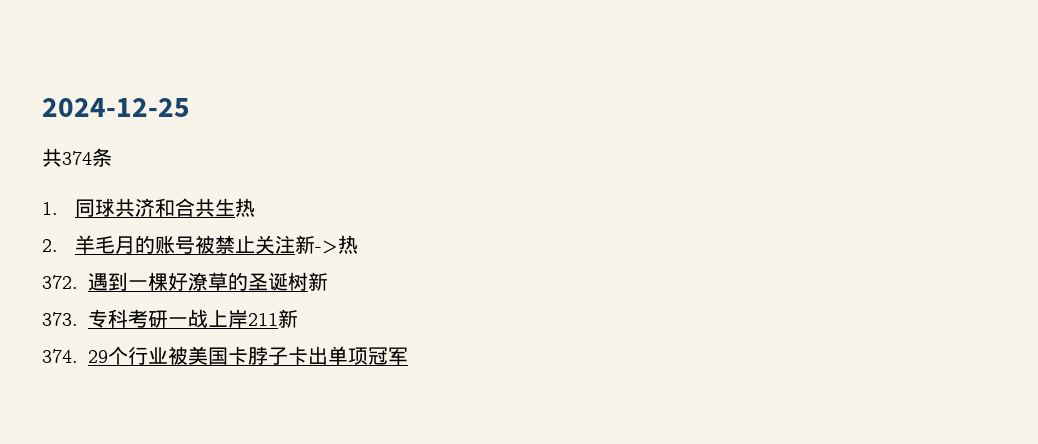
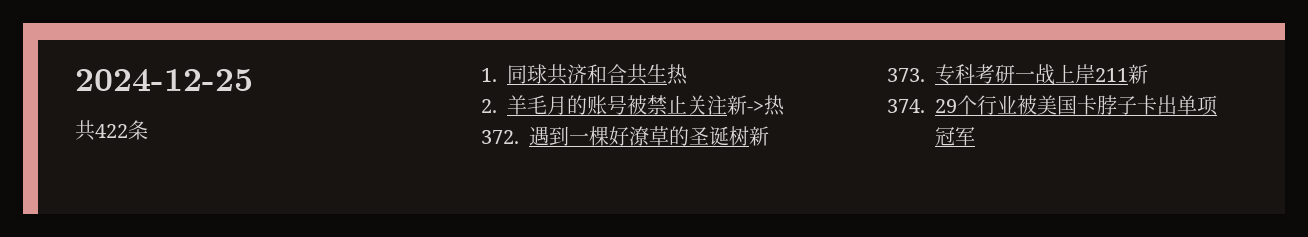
- 共374条
+ 共422条

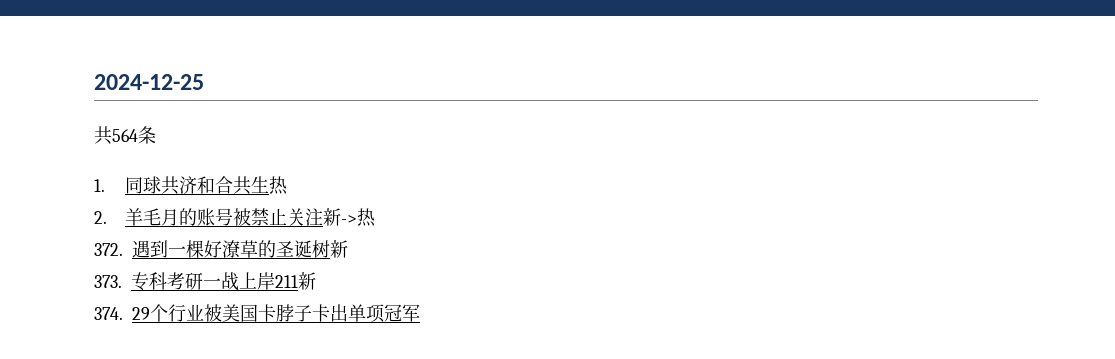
- 共422条
+ 共564条

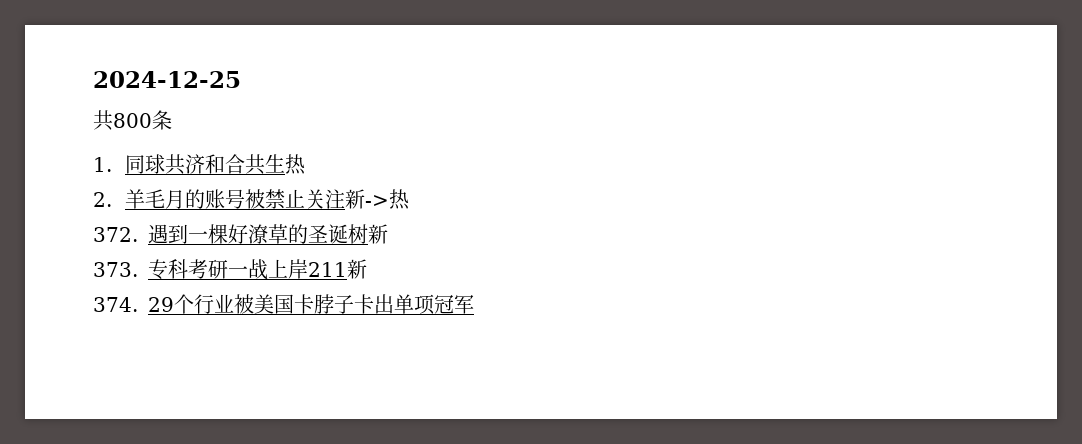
- 共564条
+ 共800条

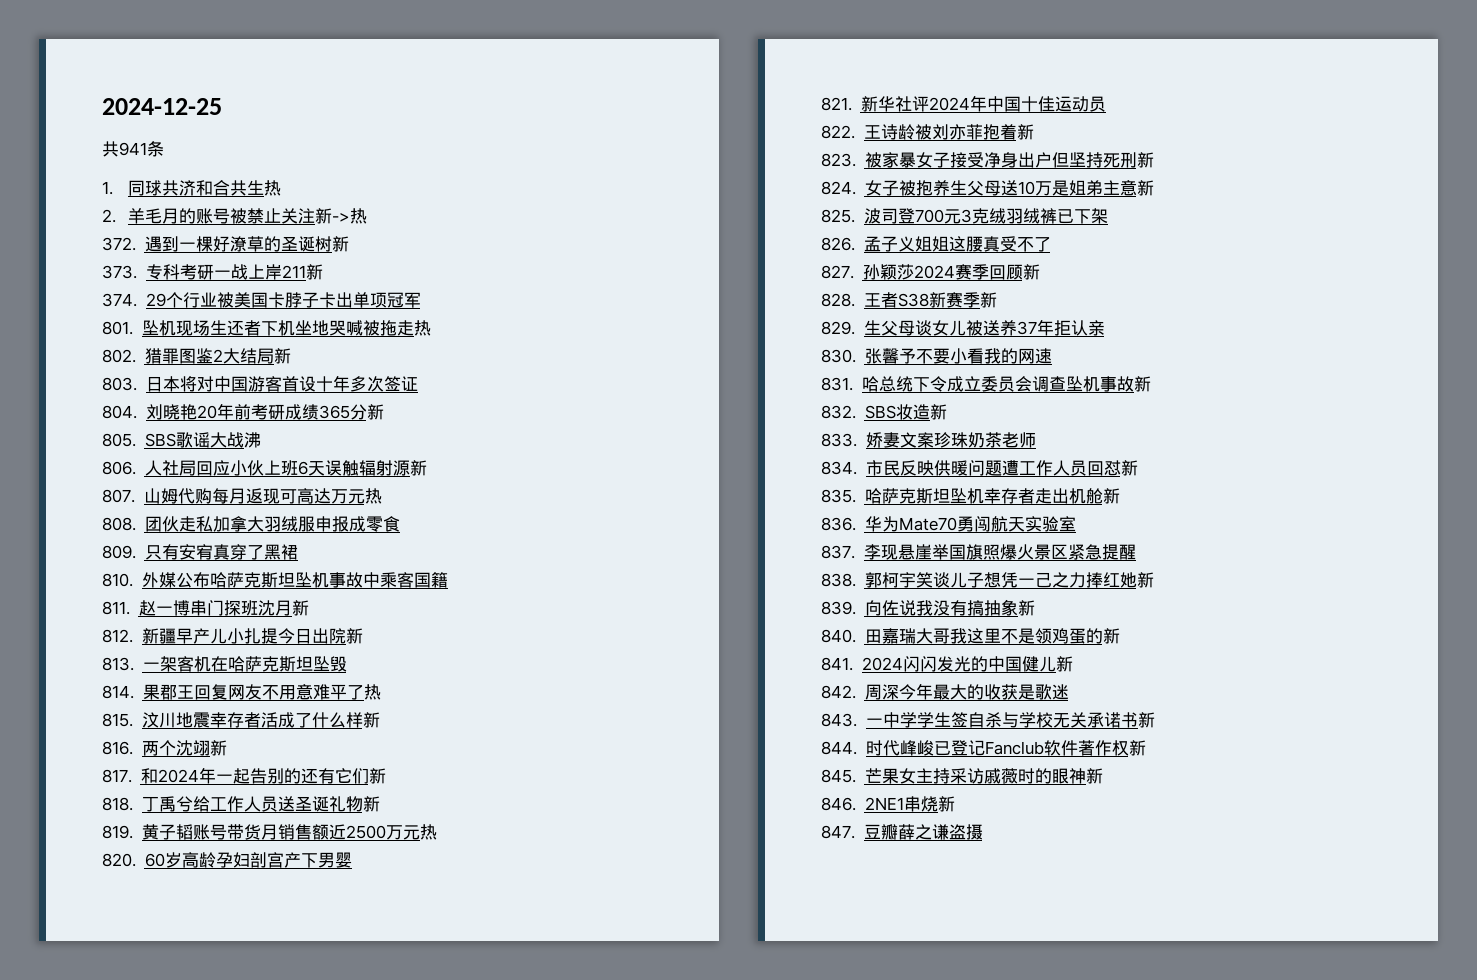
- 共800条
+ 共941条
+ 801.坠机现场生还者下机坐地哭喊被拖走热
+ 802.猎罪图鉴2大结局新
+ 803.日本将对中国游客首设十年多次签证
+ 804.刘晓艳20年前考研成绩365分新
+ 805. SBS歌谣大战沸
+ 806.人社局回应小伙上班6天误触辐射源新
+ 807.山姆代购每月返现可高达万元热
+ 808.团伙走私加拿大羽绒服申报成零食
+ 809.只有安宥真穿了黑裙
+ 810.外媒公布哈萨克斯坦坠机事故中乘客国籍
+ 811.赵一博串门探班沈月新
+ 812.新疆早产儿小扎提今日出院新
+ 813.一架客机在哈萨克斯坦坠毁
+ 814.果郡王回复网友不用意难平了热
+ 815.汶川地震幸存者活成了什么样新
+ 816.两个沈翊新
+ 817.和2024年一起告别的还有它们新
+ 818.丁禹兮给工作人员送圣诞礼物新
+ 819.黄子韬账号带货月销售额近2500万元热
+ 820. 60岁高龄孕妇剖宫产下男婴
+ 821.新华社评2024年中国十佳运动员
+ 822.王诗龄被刘亦菲抱着新
+ 823.被家暴女子接受净身出户但坚持死刑新
+ 824.女子被抱养生父母送10万是姐弟主意新
+ 825.波司登700元3克绒羽绒裤已下架
+ 826.孟子义姐姐这腰真受不了
+ 827.孙颖莎2024赛季回顾新
+ 828.王者S38新赛季新
+ 829.生父母谈女儿被送养37年拒认亲
+ 830.张馨予不要小看我的网速
+ 831.哈总统下令成立委员会调查坠机事故新
+ 832. SBS妆造新
+ 833.娇妻文案珍珠奶茶老师
+ 834.市民反映供暖问题遭工作人员回怼新
+ 835.哈萨克斯坦坠机幸存者走出机舱新
+ 836.华为Mate70勇闯航天实验室
+ 837.李现悬崖举国旗照爆火景区紧急提醒
+ 838.郭柯宇笑谈儿子想凭一己之力捧红她新
+ 839.向佐说我没有搞抽象新
+ 840.田嘉瑞大哥我这里不是领鸡蛋的新
+ 841. 2024闪闪发光的中国健儿新
+ 842.周深今年最大的收获是歌迷
+ 843.一中学学生签自杀与学校无关承诺书新
+ 844.时代峰峻已登记Fanclub软件著作权新
+ 845.芒果女主持采访戚薇时的眼神新
+ 846. 2NE1串烧新
+ 847.豆瓣薛之谦盗摄

